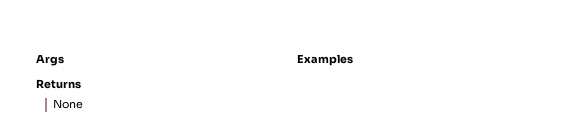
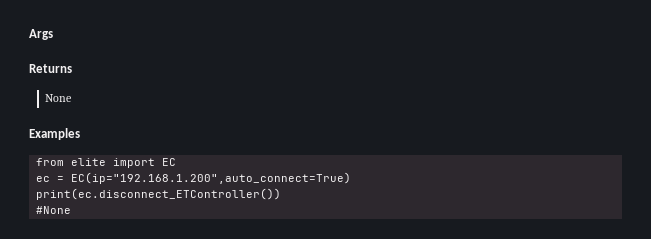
+ from elite import EC
+ ec = EC(ip="192.168.1.200",auto_connect=True)
+ print(ec.disconnect_ETController())
+ #None

